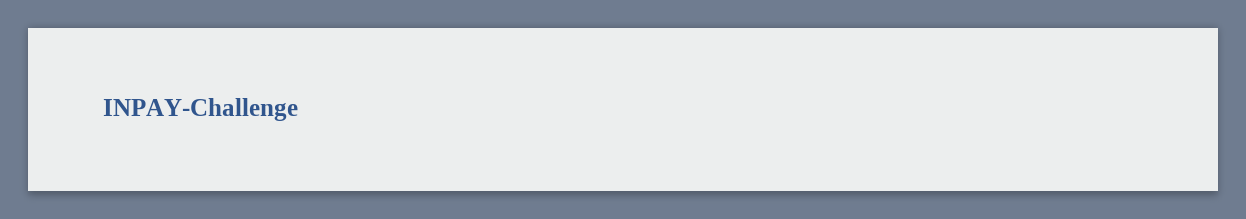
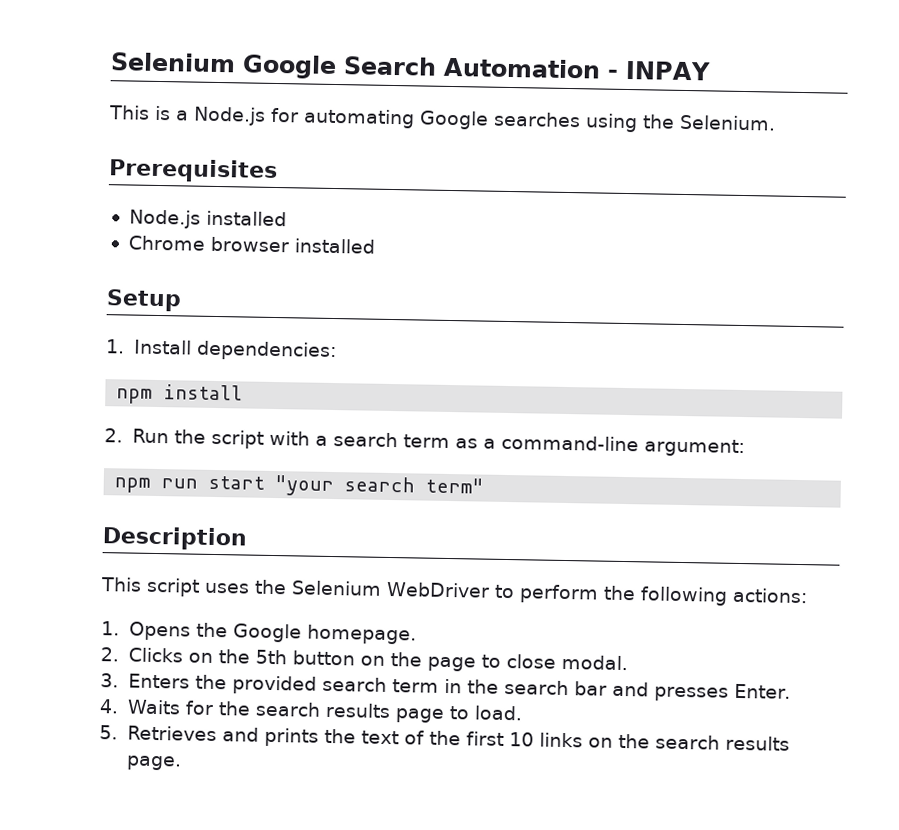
- INPAY-Challenge
+ Selenium Google Search Automation - INPAY
+ This is a Node.js for automating Google searches using the Selenium.
+ Prerequisites
+ Node.js installed
+ Chrome browser installed
+ Setup
+ 1. Install dependencies:
+ npm install
+ 2. Run the script with a search term as a command-line argument:
+ npm run start "your search term"
+ Description
+ This script uses the Selenium WebDriver to perform the following actions:
+ 1. Opens the Google homepage.
+ 2. Clicks on the 5th button on the page to close modal.
+ 3. Enters the provided search term in the search bar and presses Enter.
+ 4. Waits for the search results page to load.
+ 5. Retrieves and prints the text of the first 10 links on the search results page.

